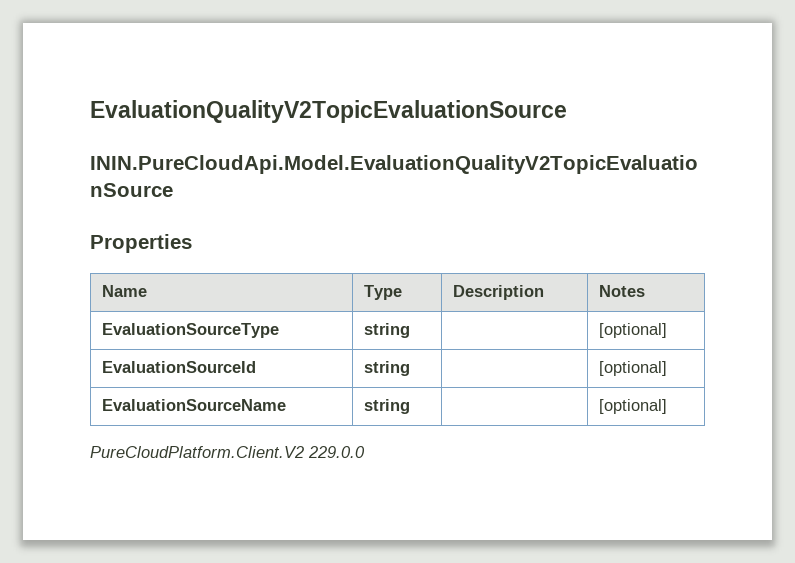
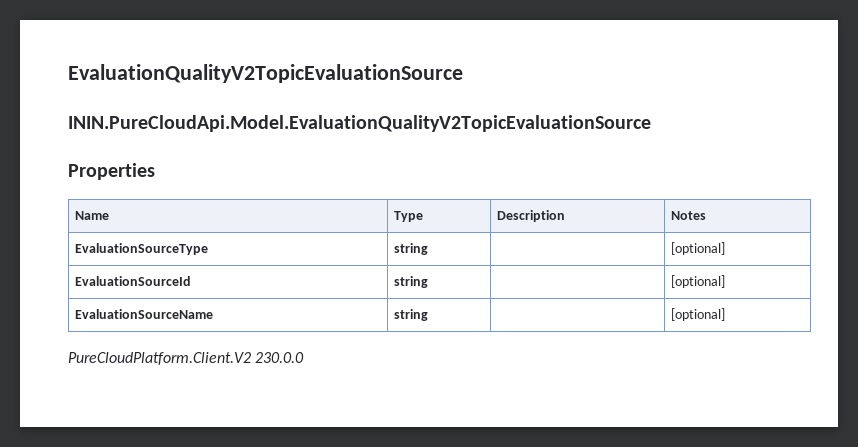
- PureCloudPlatform.Client.V2 229.0.0
+ PureCloudPlatform.Client.V2 230.0.0

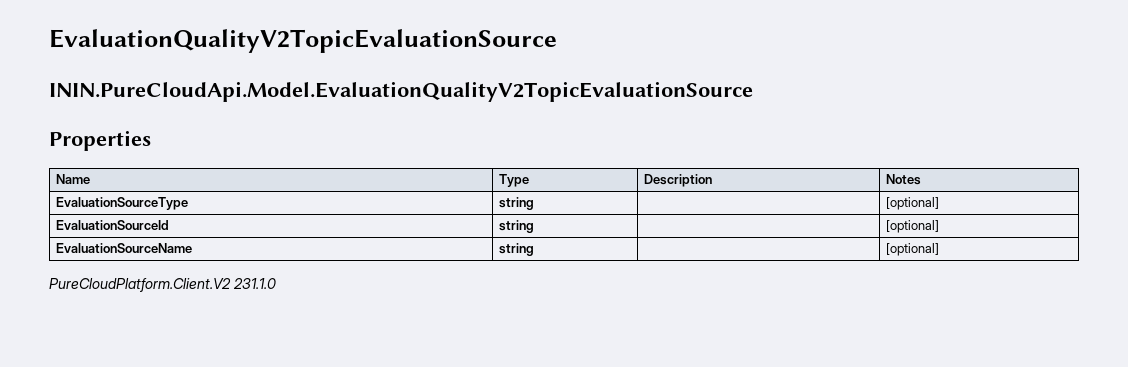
- PureCloudPlatform.Client.V2 230.0.0
+ PureCloudPlatform.Client.V2 231.1.0

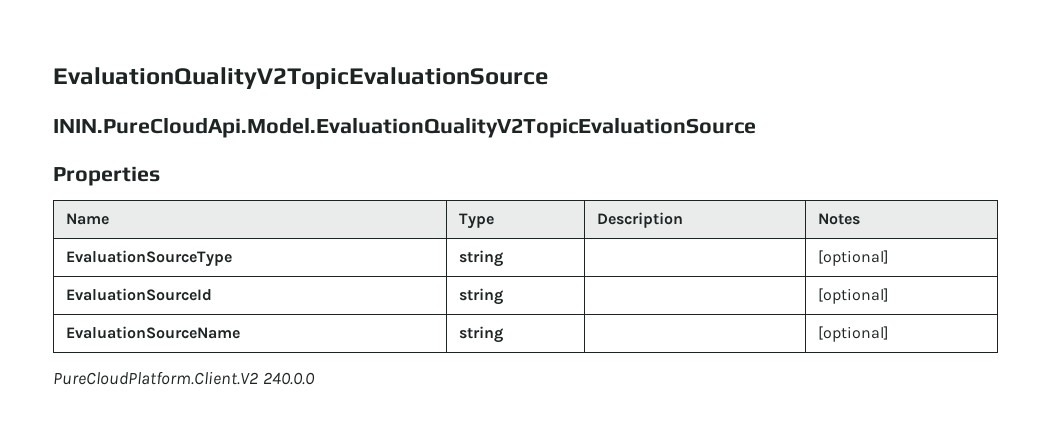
- PureCloudPlatform.Client.V2 231.1.0
+ PureCloudPlatform.Client.V2 240.0.0

